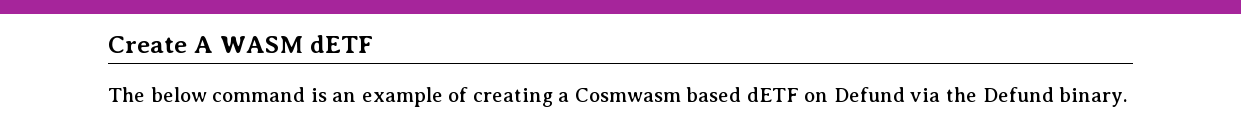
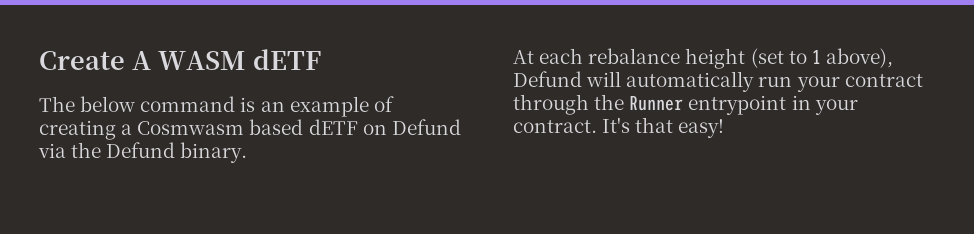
+ At each rebalance height (set to 1 above), Defund will automatically run your contract through the Runner entrypoint in your contract. It's that easy!

